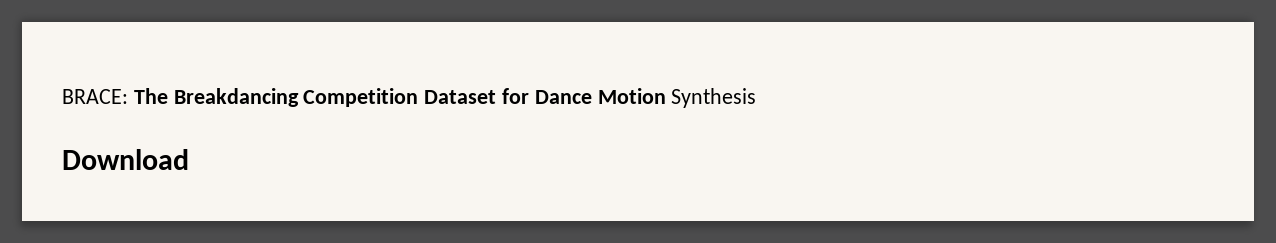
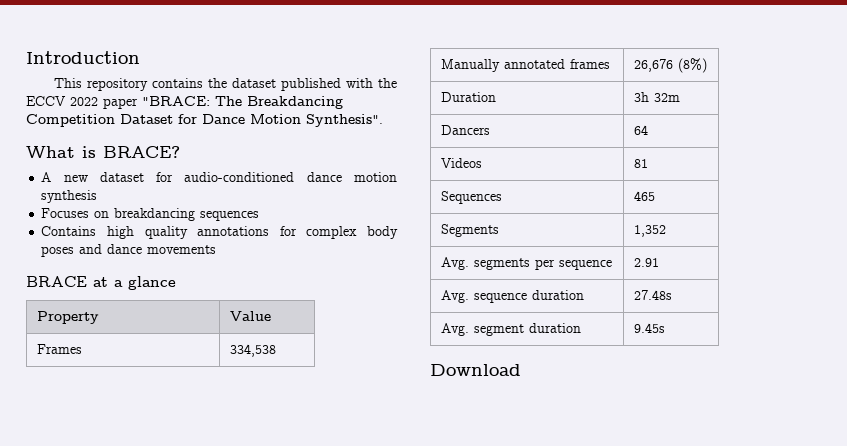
- BRACE: The Breakdancing Competition Dataset for Dance Motion Synthesis
+ Introduction
+ This repository contains the dataset published with the ECCV 2022 paper "BRACE: The Breakdancing Competition Dataset for Dance Motion Synthesis".
+ What is BRACE?
+ A new dataset for audio-conditioned dance motion synthesis
+ Focuses on breakdancing sequences
+ Contains high quality annotations for complex body poses and dance movements
+ BRACE at a glance
+ Property | Value
+ Frames | 334,538
+ Manually annotated frames | 26,676 (8%)
+ Duration | 3h 32m
+ Dancers | 64
+ Videos | 81
+ Sequences | 465
+ Segments | 1,352
+ Avg. segments per sequence | 2.91
+ Avg. sequence duration | 27.48s
+ Avg. segment duration | 9.45s

